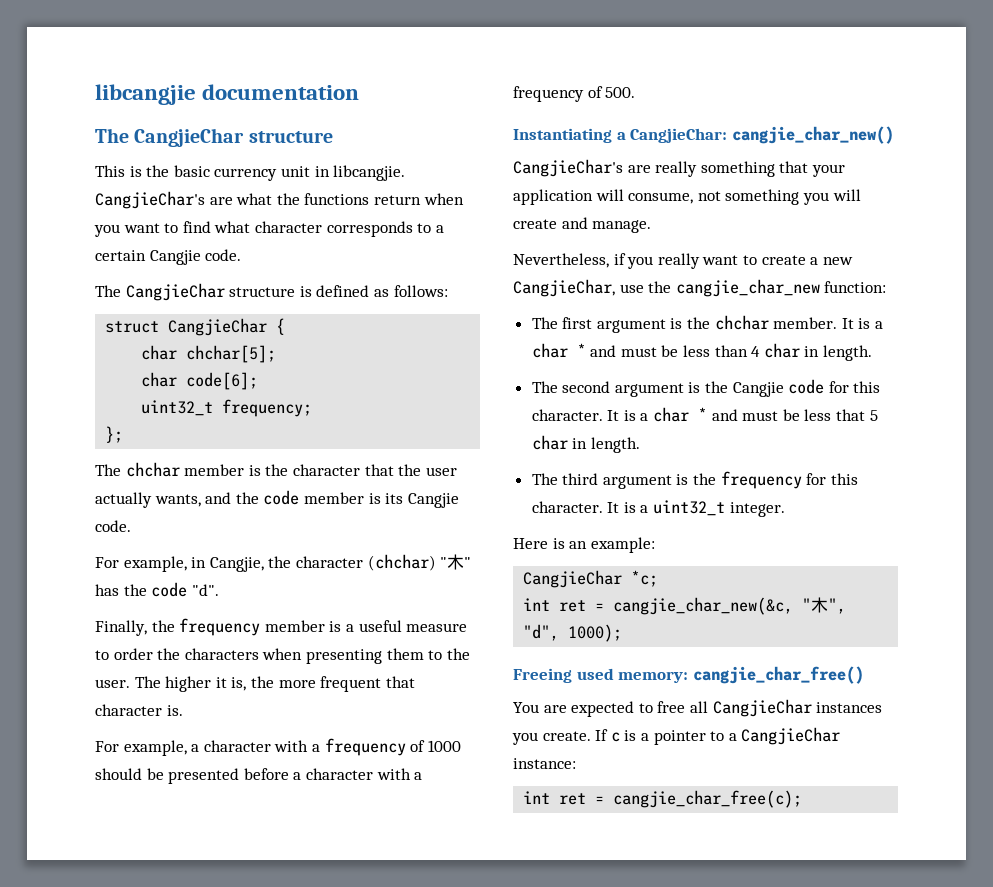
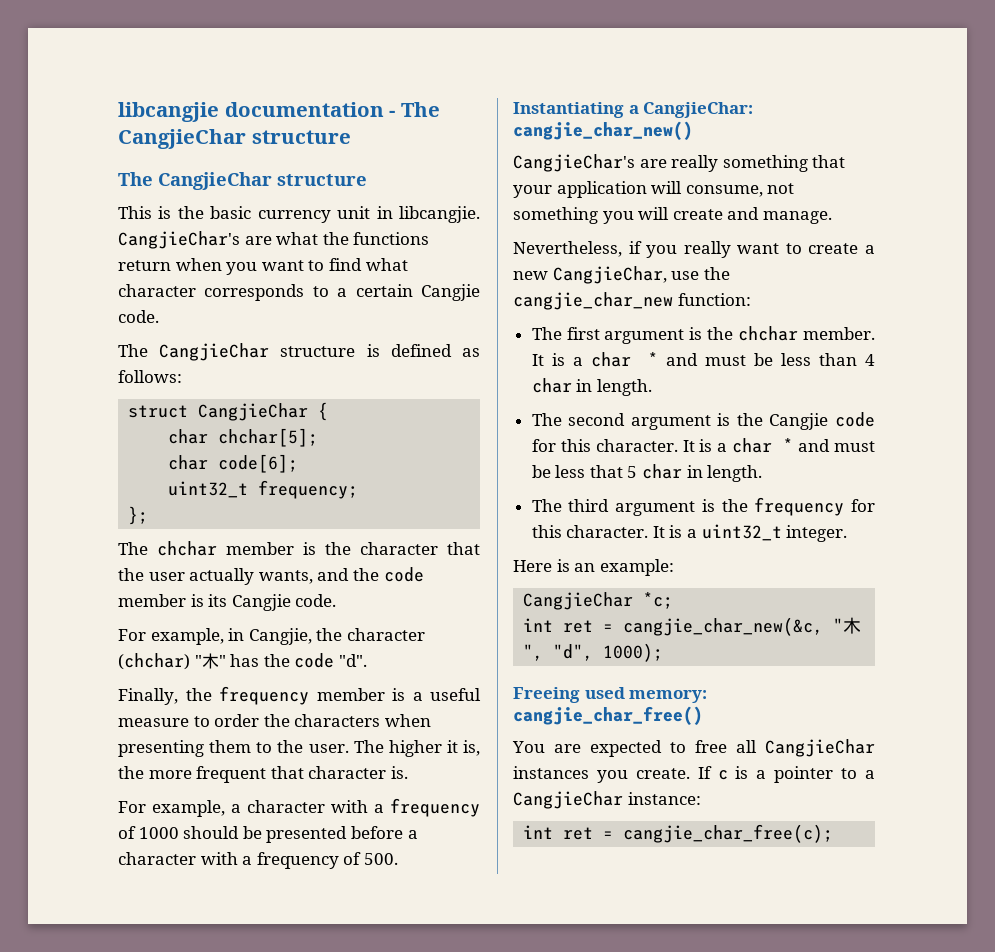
- libcangjie documentation
+ libcangjie documentation - The CangjieChar structure

